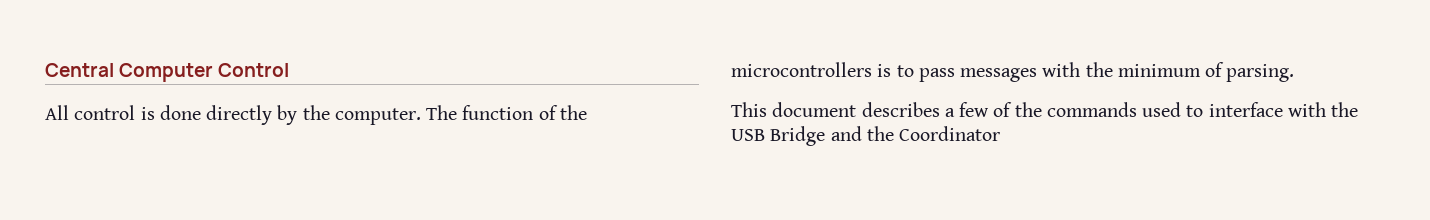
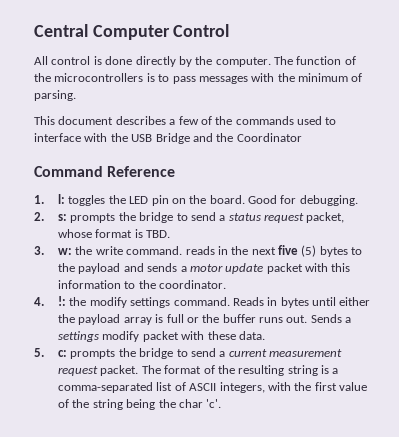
+ Command Reference
+ 1. l: toggles the LED pin on the board. Good for debugging.
+ 2. s: prompts the bridge to send a status request packet, whose format is TBD.
+ 3. w: the write command. reads in the next five (5) bytes to the payload and sends a motor update packet with this information to the coordinator.
+ 4. !: the modify settings command. Reads in bytes until either the payload array is full or the buffer runs out. Sends a settings modify packet with these data.
+ 5. c: prompts the bridge to send a current measurement request packet. The format of the resulting string is a comma-separated list of ASCII integers, with the first value of the string being the char 'c'.

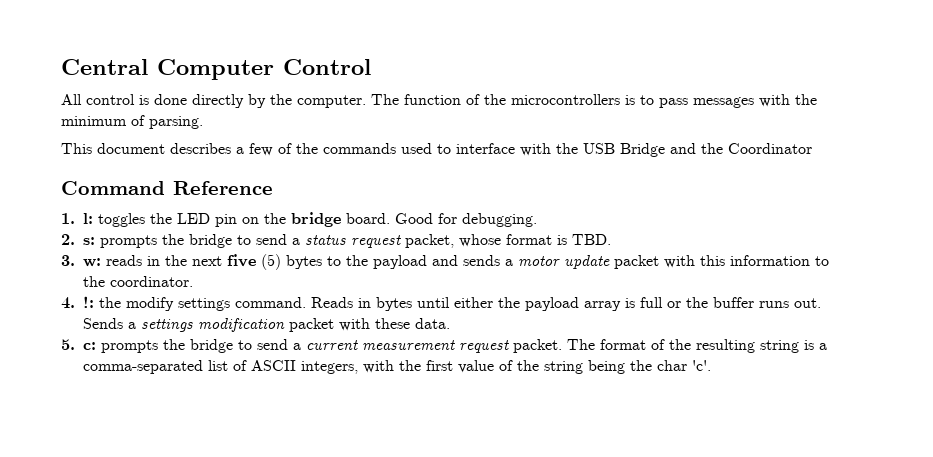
- 1. l: toggles the LED pin on the board.
+ 1. l: toggles the LED pin on the bridge board.
- 3. w: the write command. reads in the next five (5) bytes to the payload and sends a motor update packet with this information to the coordinator.
+ 3. w: reads in the next five (5) bytes to the payload and sends a motor update packet with this information to the coordinator.
- Sends a settings modify packet with these data.
+ Sends a settings modification packet with these data.

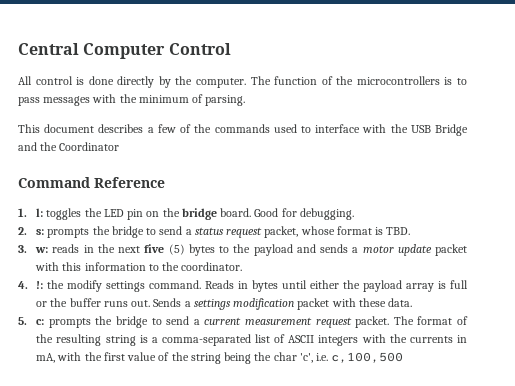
- The format of the resulting string is a comma-separated list of ASCII integers, with the first value of the string being the char 'c'.
+ The format of the resulting string is a comma-separated list of ASCII integers with the currents in mA, with the first value of the string being the char 'c', i.e. c,100,500

